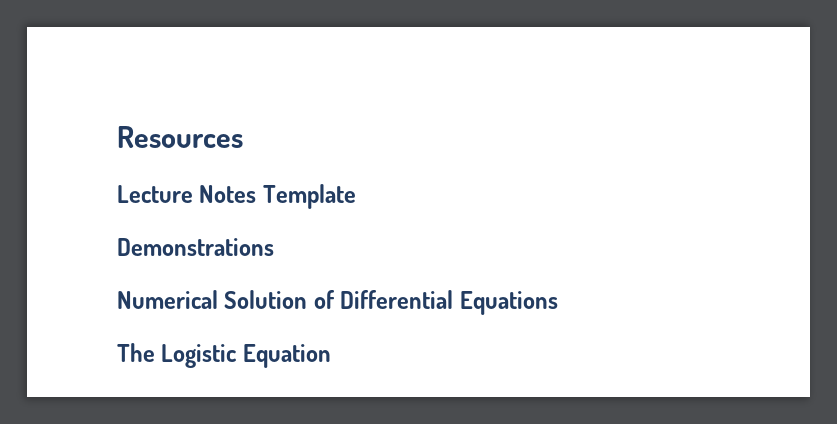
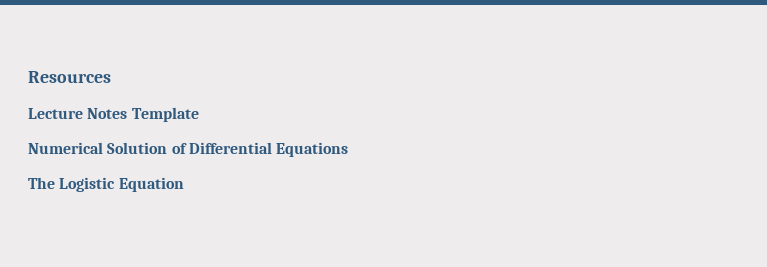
- Demonstrations

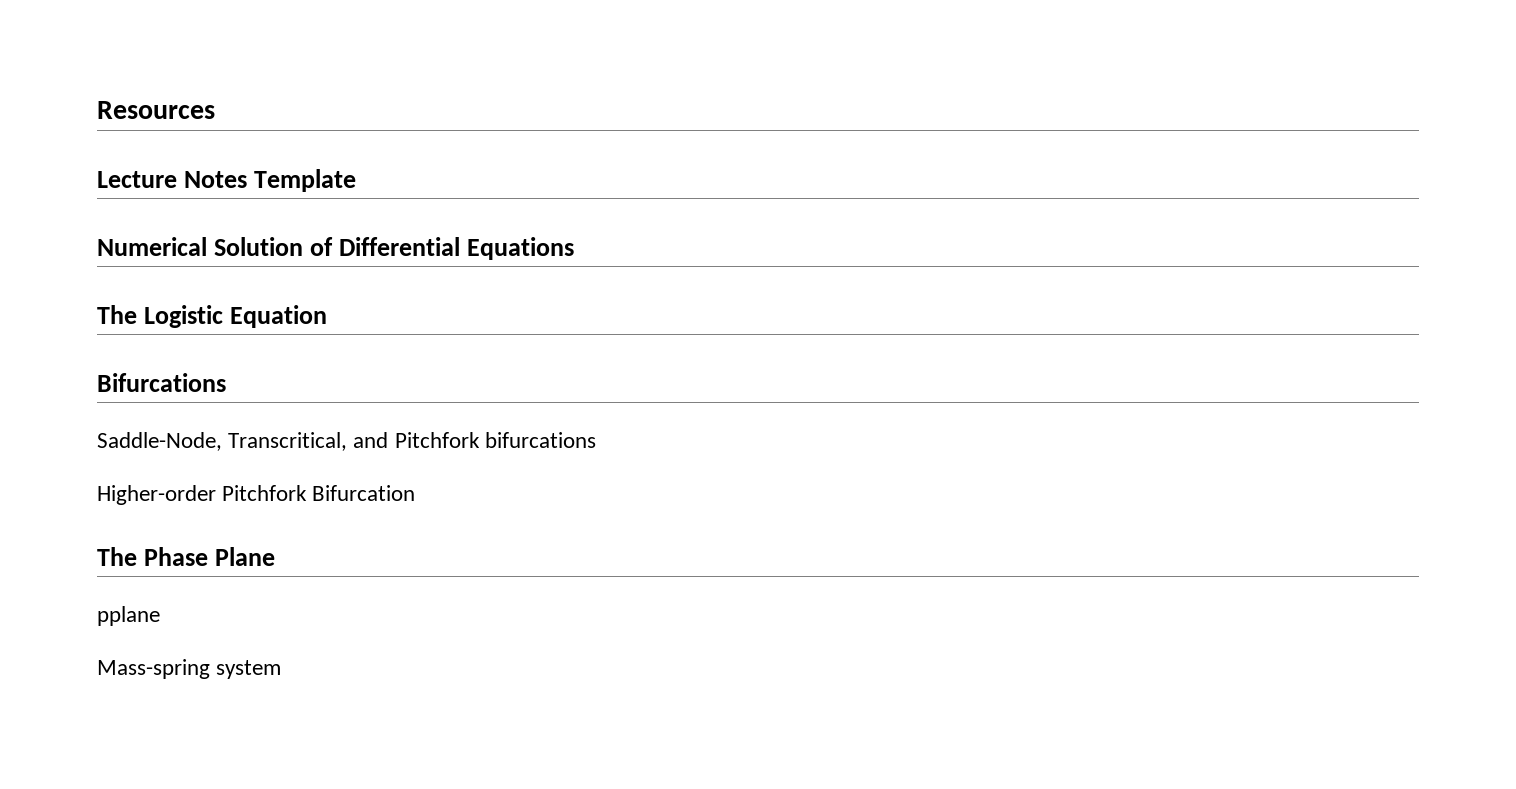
+ Bifurcations
+ Saddle-Node, Transcritical, and Pitchfork bifurcations
+ Higher-order Pitchfork Bifurcation
+ The Phase Plane
+ pplane
+ Mass-spring system

